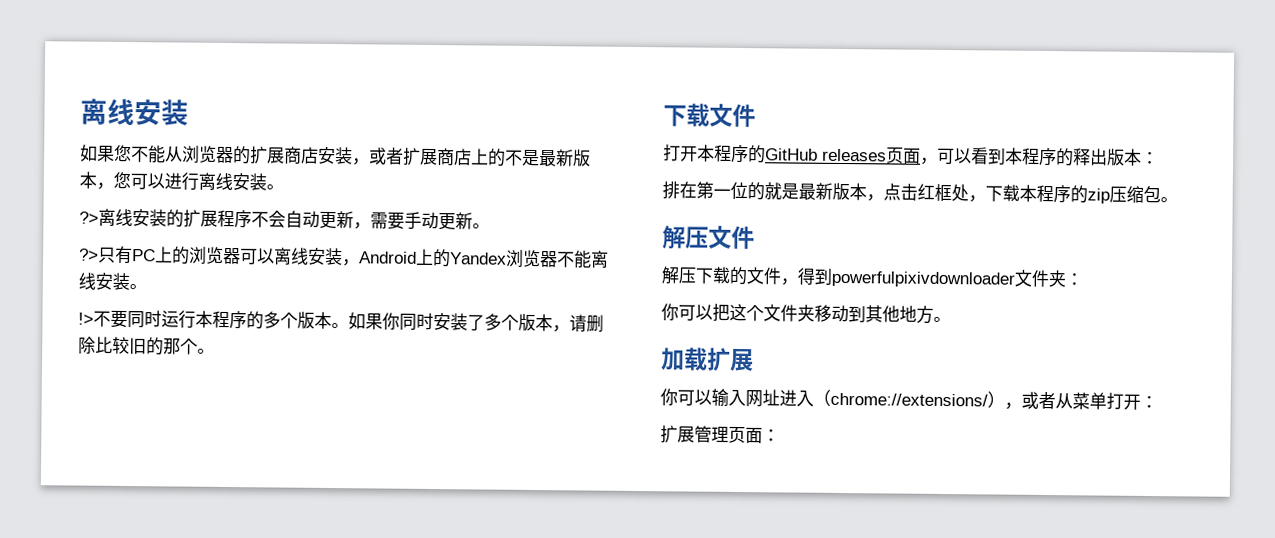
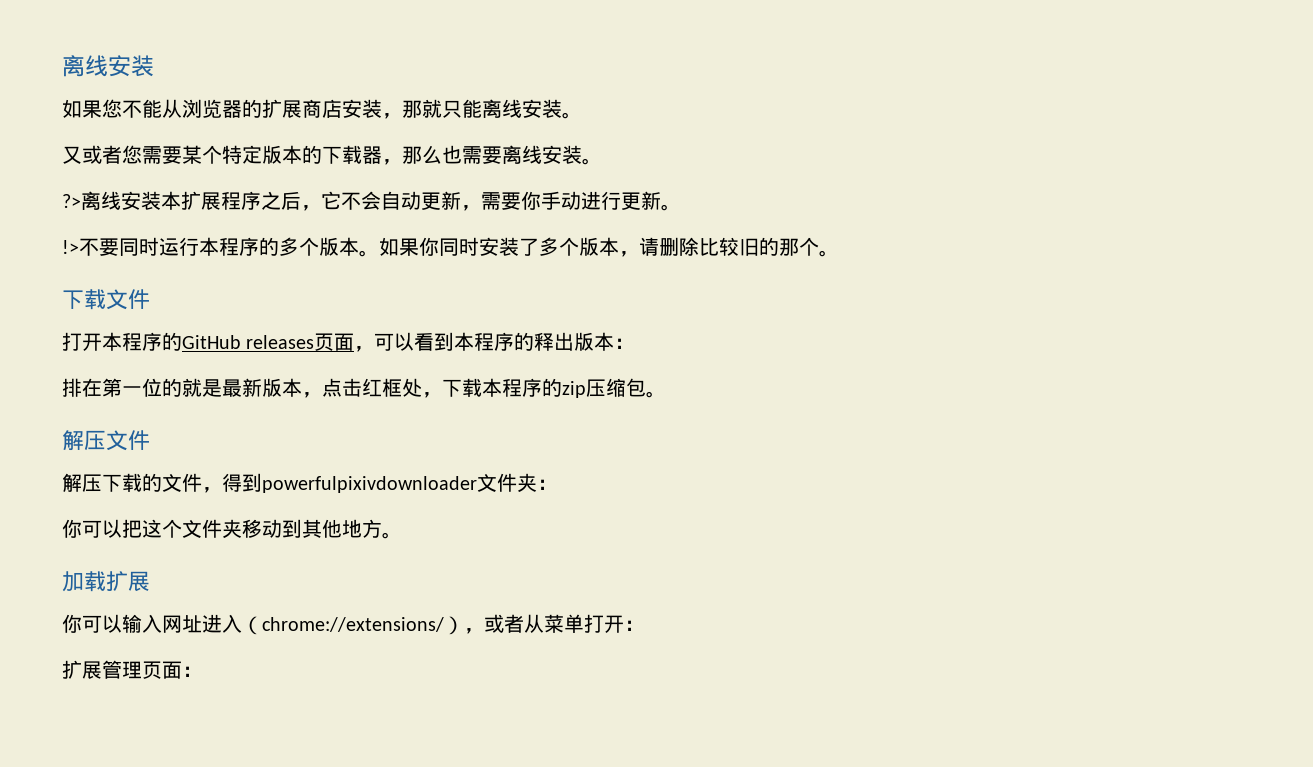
- 如果您不能从浏览器的扩展商店安装，或者扩展商店上的不是最新版本，您可以进行离线安装。
+ 如果您不能从浏览器的扩展商店安装，那就只能离线安装。
+ 又或者您需要某个特定版本的下载器，那么也需要离线安装。
- ?>离线安装的扩展程序不会自动更新，需要手动更新。
+ ?>离线安装本扩展程序之后，它不会自动更新，需要你手动进行更新。
- ?>只有PC上的浏览器可以离线安装，Android上的Yandex浏览器不能离线安装。

